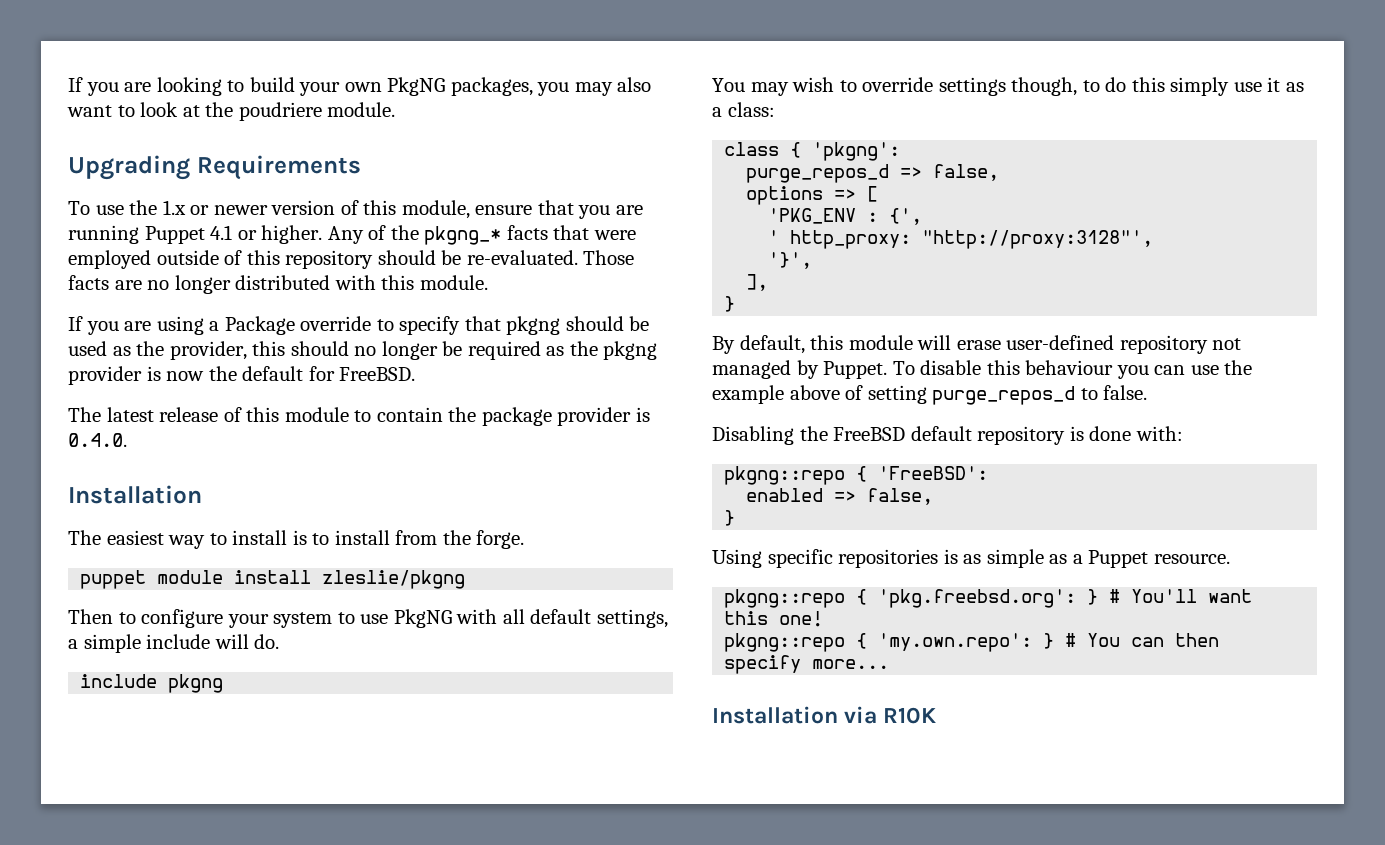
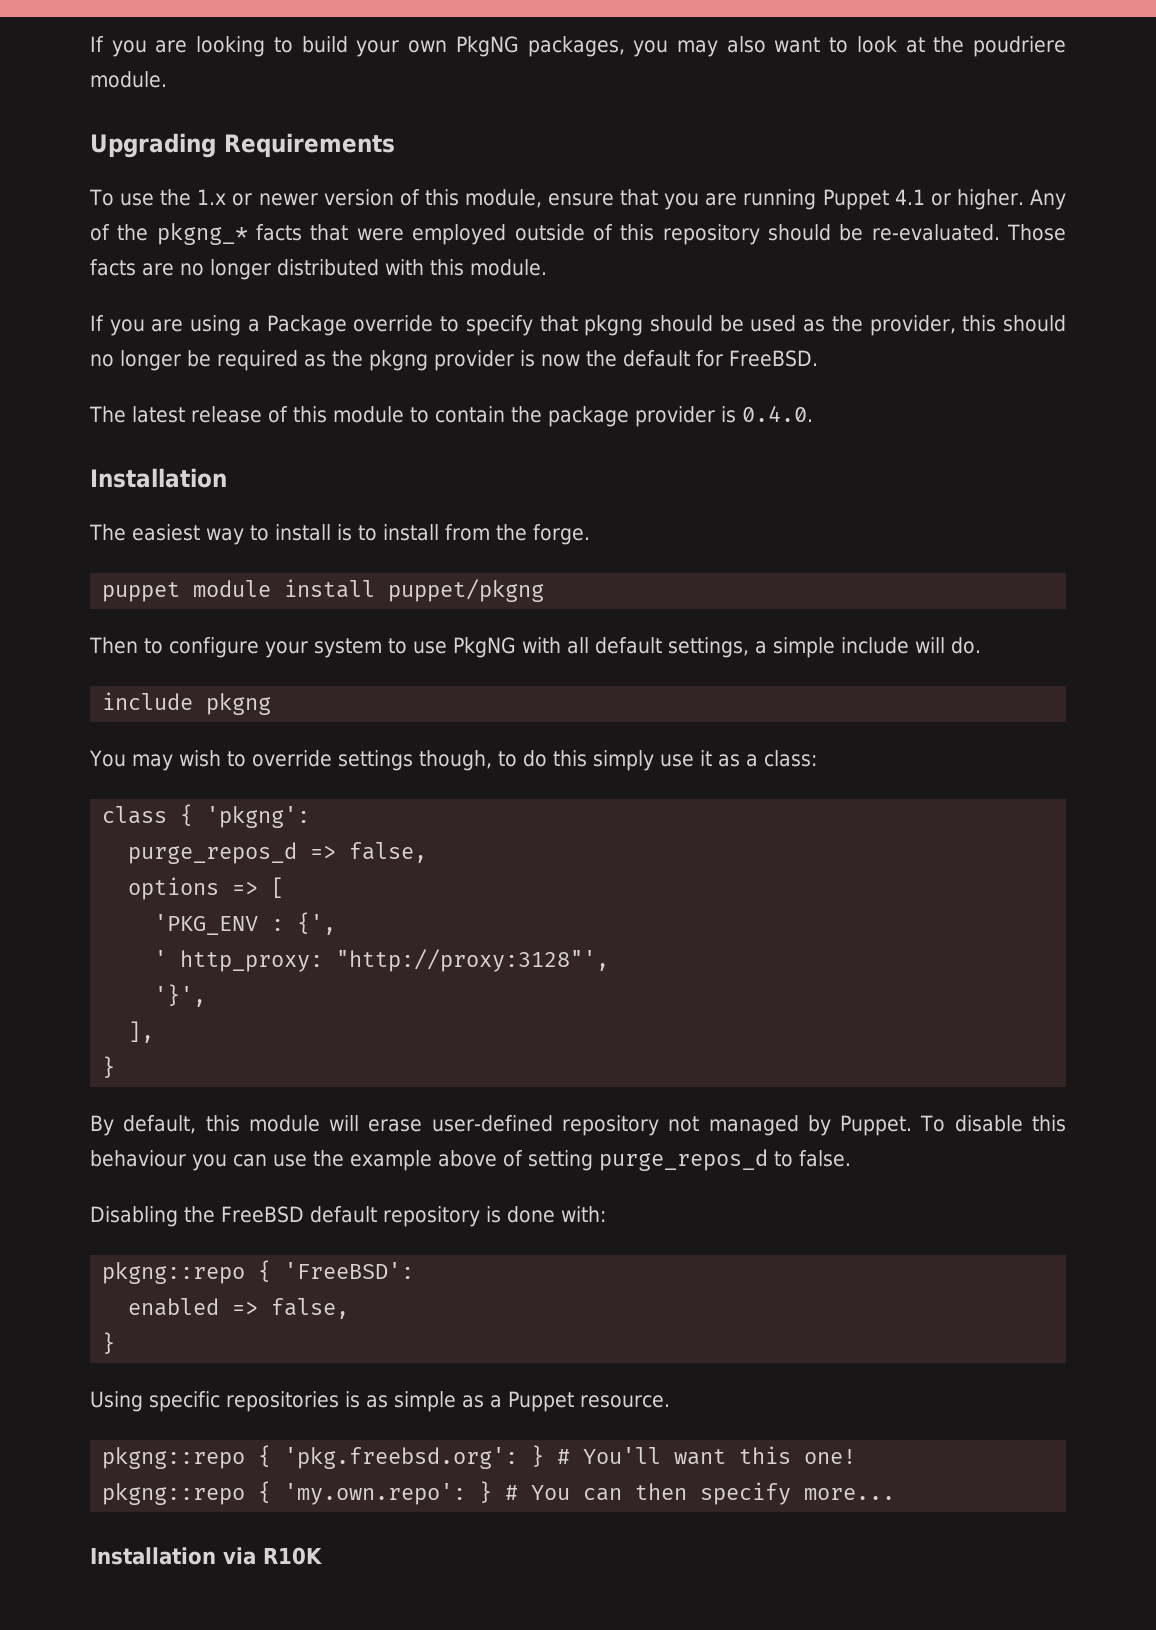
- puppet module install zleslie/pkgng
+ puppet module install puppet/pkgng

